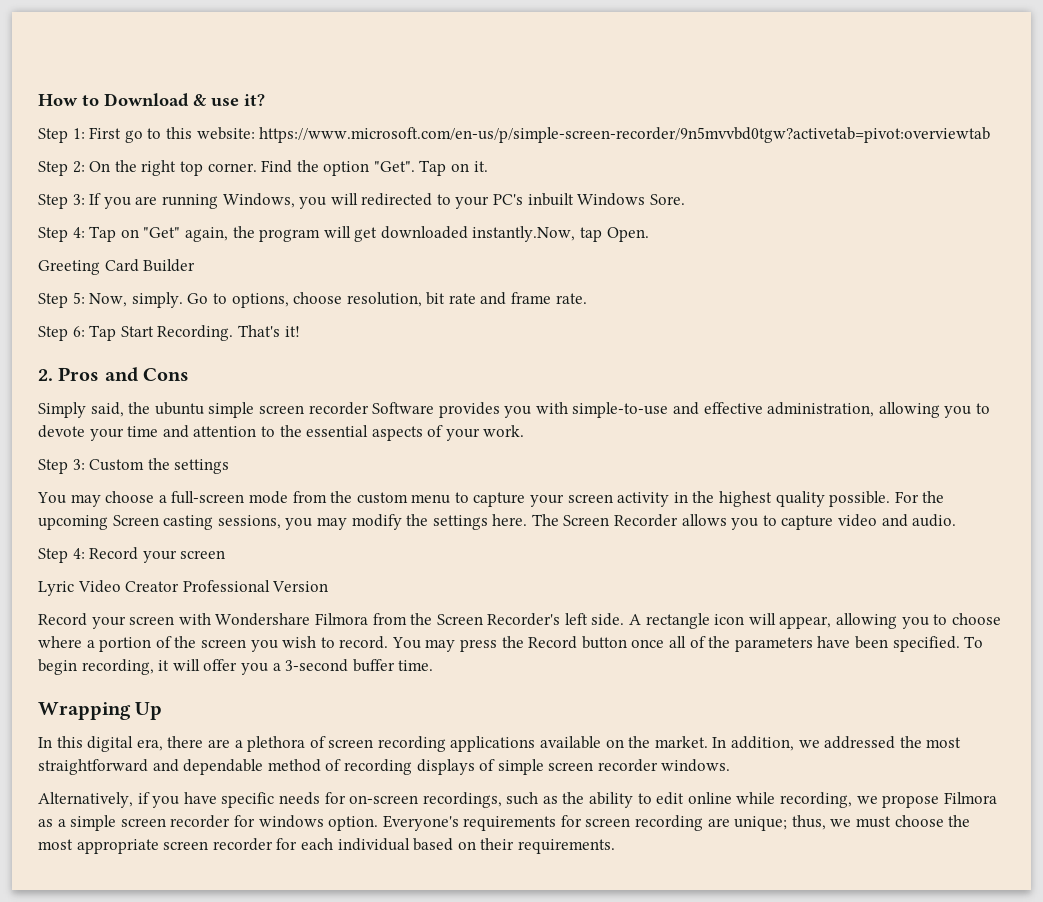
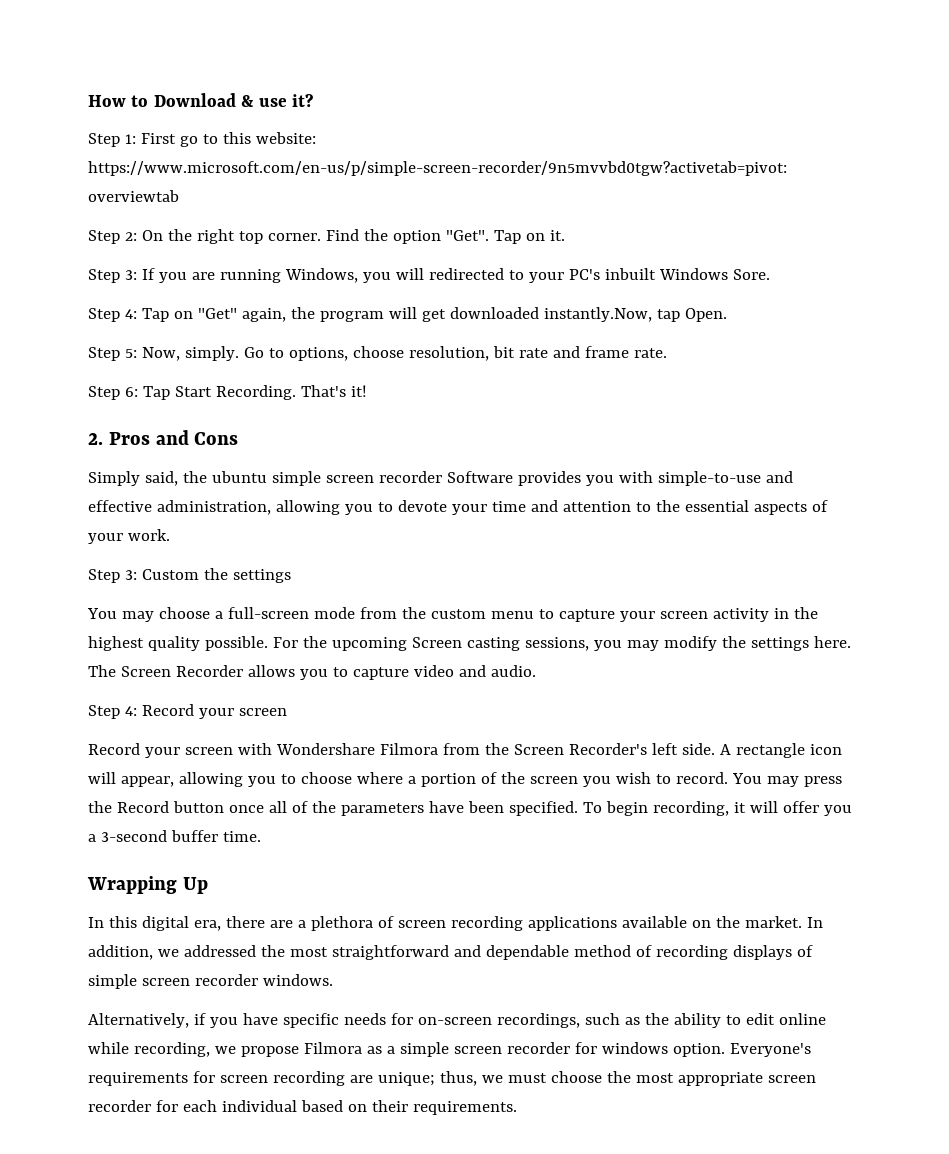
- Greeting Card Builder
- Lyric Video Creator Professional Version

